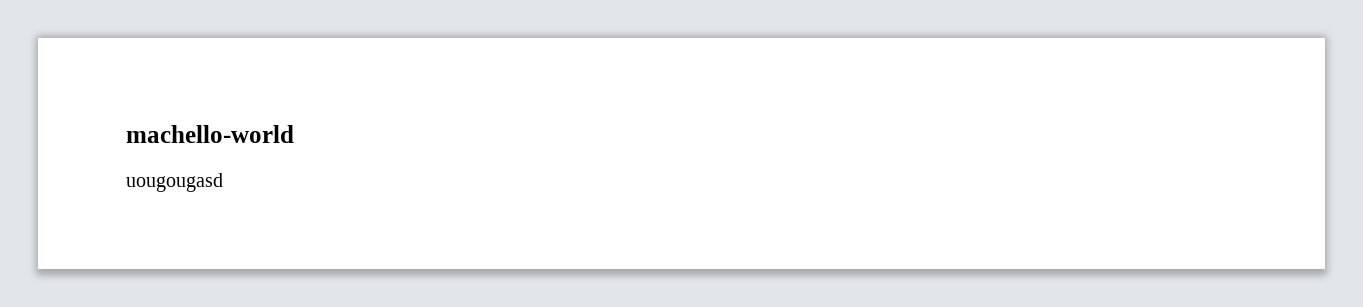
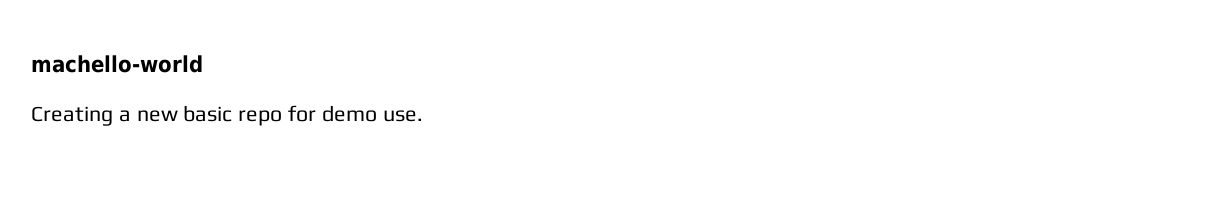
- uougougasd
+ Creating a new basic repo for demo use.

